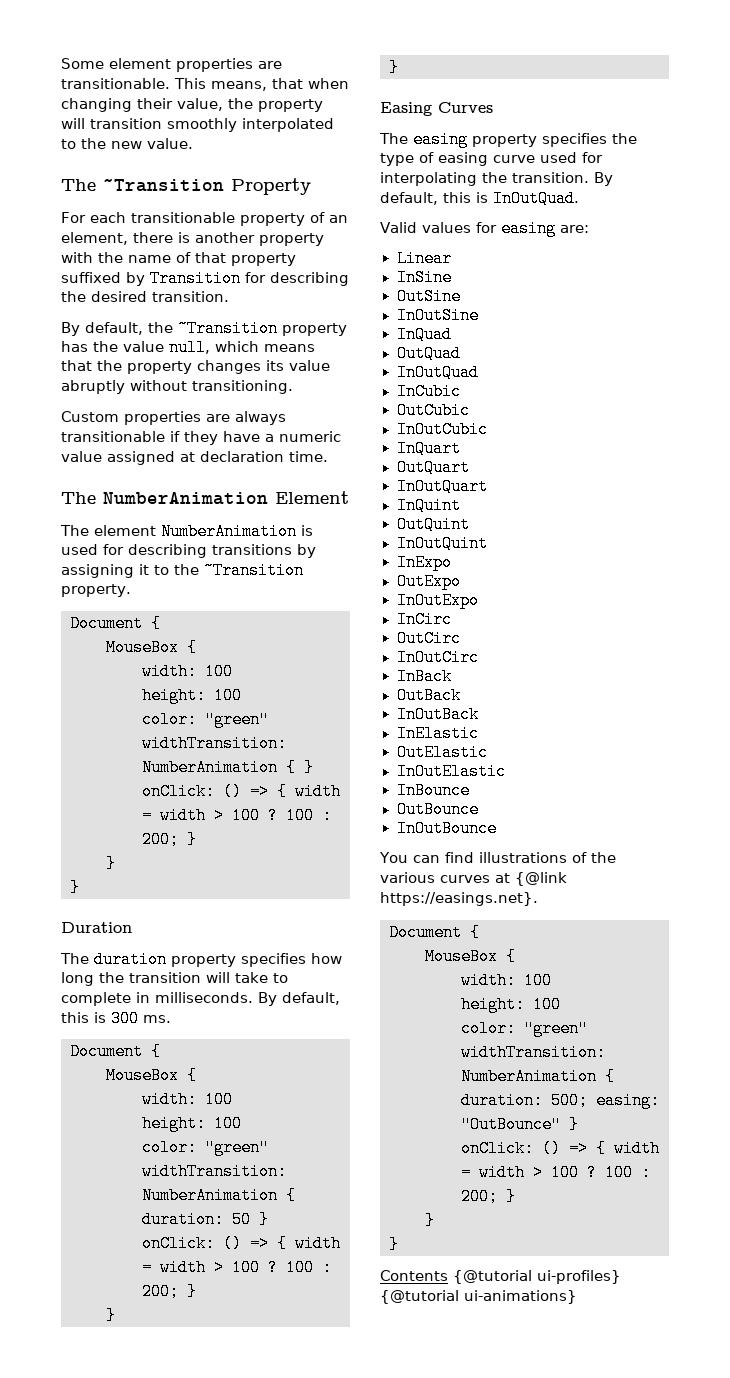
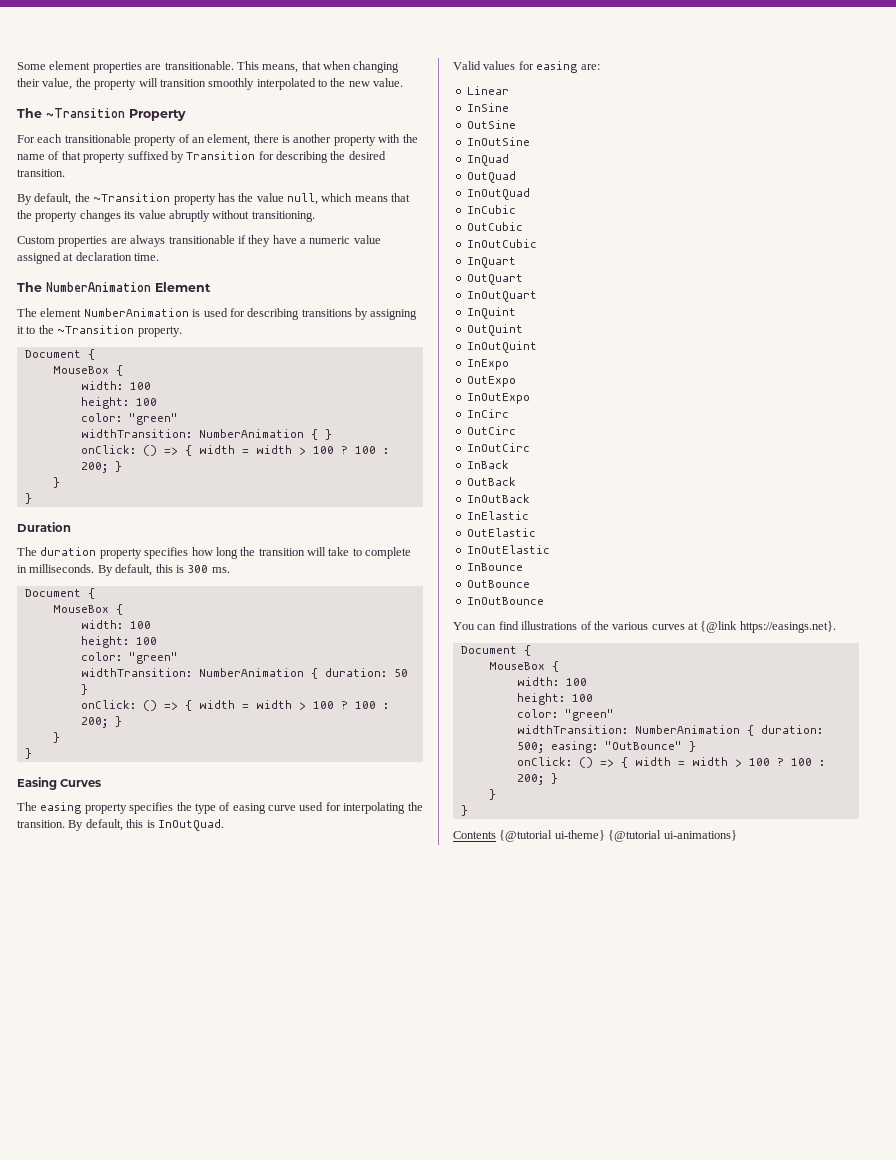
- Contents {@tutorial ui-profiles} {@tutorial ui-animations}
+ Contents {@tutorial ui-theme} {@tutorial ui-animations}

